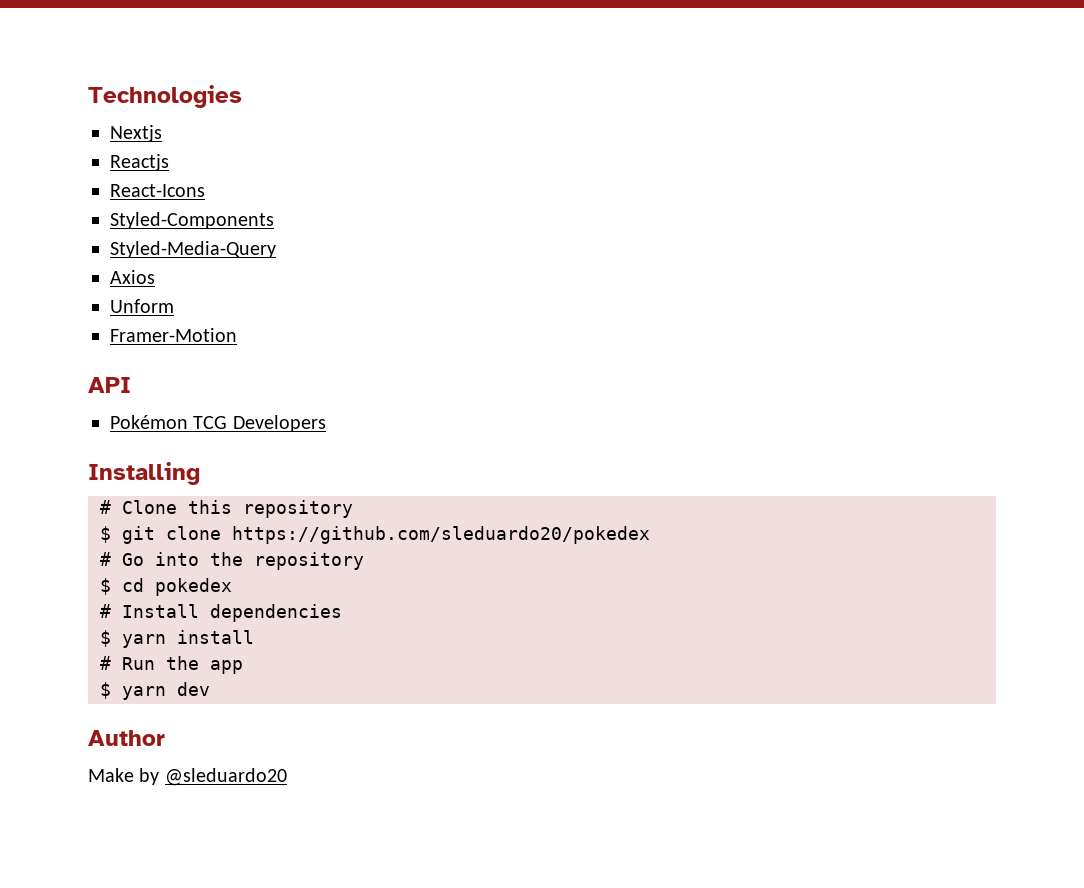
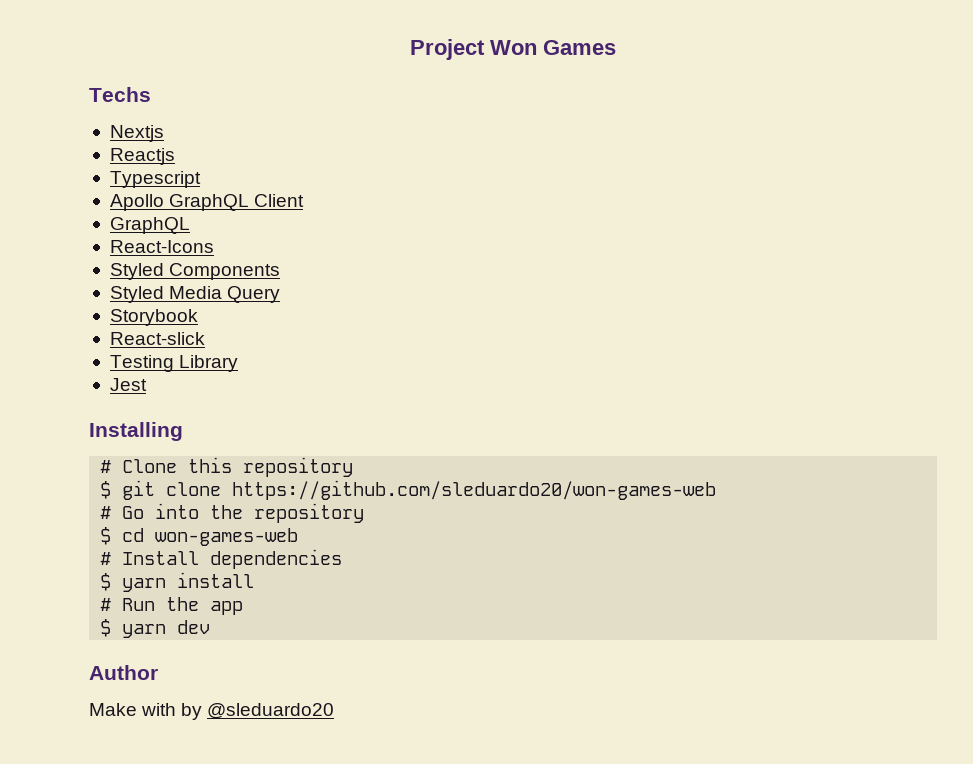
- Technologies
+ Project Won Games
+ Techs
  Nextjs
  Reactjs
+ Typescript
+ Apollo GraphQL Client
+ GraphQL
  React-Icons
- Styled-Components
- Styled-Media-Query
- Axios
- Unform
- Framer-Motion
- API
- Pokémon TCG Developers
+ Styled Components
+ Styled Media Query
+ Storybook
+ React-slick
+ Testing Library
+ Jest
- $ git clone https://github.com/sleduardo20/pokedex
+ $ git clone https://github.com/sleduardo20/won-games-web
- $ cd pokedex
+ $ cd won-games-web
- Make by @sleduardo20
+ Make with by @sleduardo20

